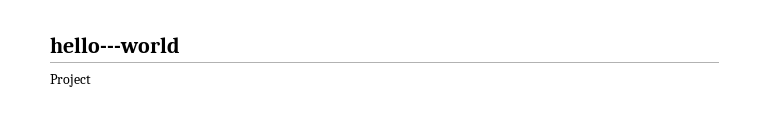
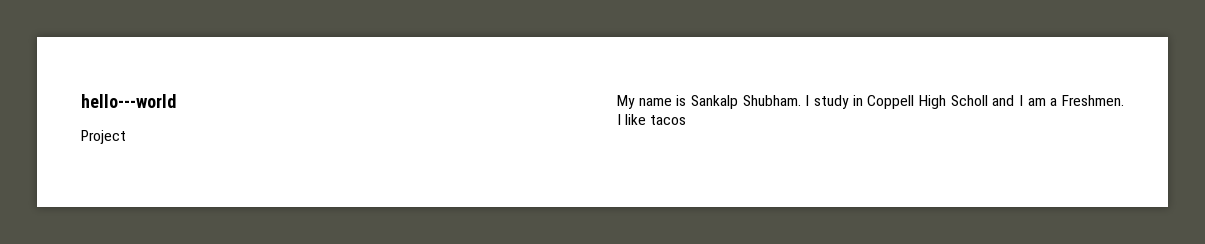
+ My name is Sankalp Shubham. I study in Coppell High Scholl and I am a Freshmen. I like tacos

